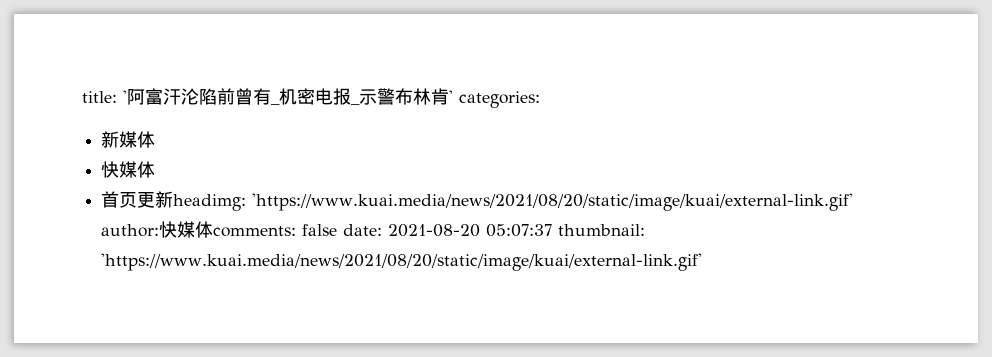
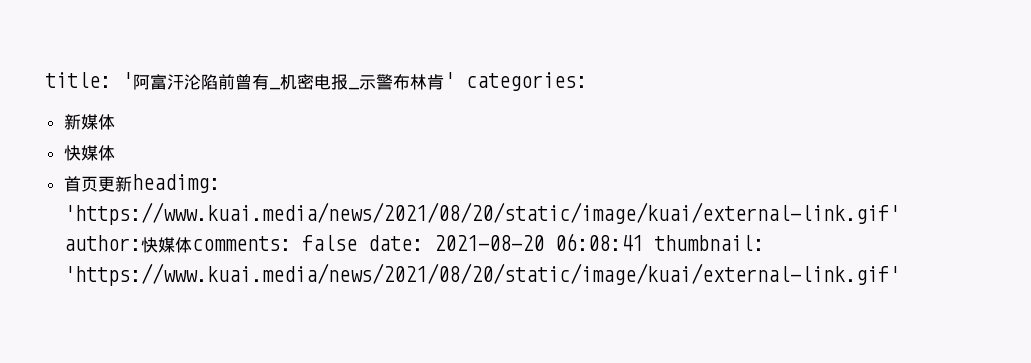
- 首页更新headimg: 'https://www.kuai.media/news/2021/08/20/static/image/kuai/external-link.gif' author:快媒体comments: false date: 2021-08-20 05:07:37 thumbnail: 'https://www.kuai.media/news/2021/08/20/static/image/kuai/external-link.gif'
+ 首页更新headimg: 'https://www.kuai.media/news/2021/08/20/static/image/kuai/external-link.gif' author:快媒体comments: false date: 2021-08-20 06:08:41 thumbnail: 'https://www.kuai.media/news/2021/08/20/static/image/kuai/external-link.gif'

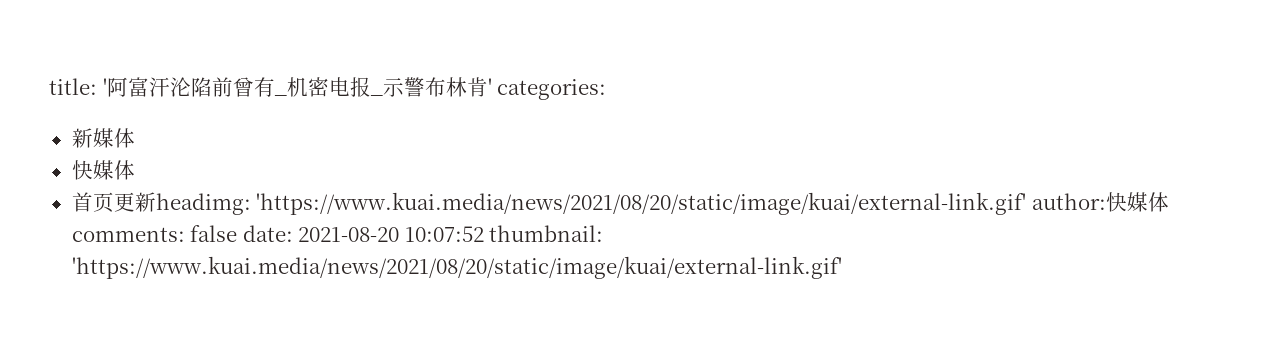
- 首页更新headimg: 'https://www.kuai.media/news/2021/08/20/static/image/kuai/external-link.gif' author:快媒体comments: false date: 2021-08-20 06:08:41 thumbnail: 'https://www.kuai.media/news/2021/08/20/static/image/kuai/external-link.gif'
+ 首页更新headimg: 'https://www.kuai.media/news/2021/08/20/static/image/kuai/external-link.gif' author:快媒体comments: false date: 2021-08-20 10:07:52 thumbnail: 'https://www.kuai.media/news/2021/08/20/static/image/kuai/external-link.gif'

